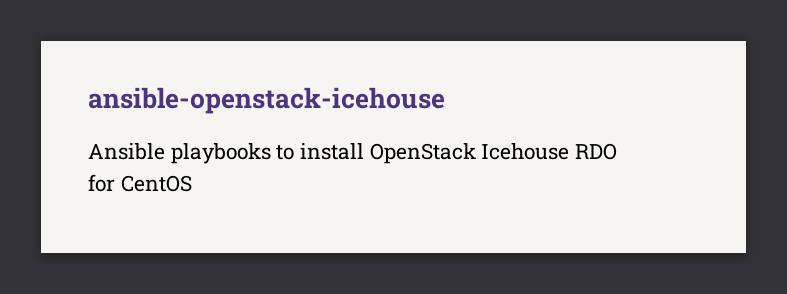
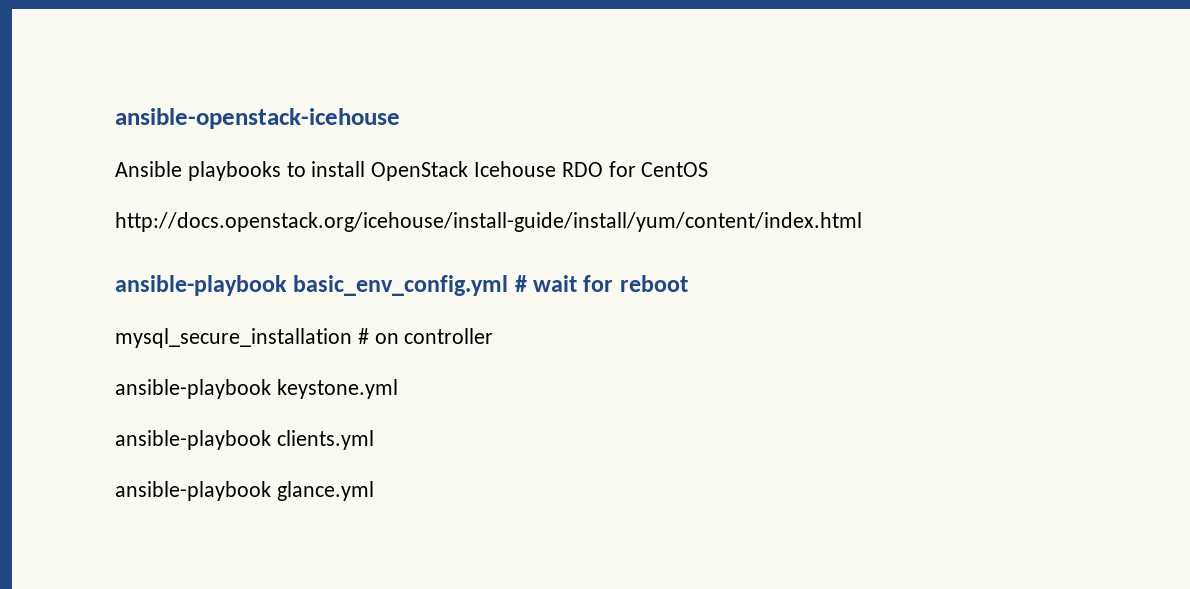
+ http://docs.openstack.org/icehouse/install-guide/install/yum/content/index.html
+ ansible-playbook basic_env_config.yml # wait for reboot
+ mysql_secure_installation # on controller
+ ansible-playbook keystone.yml
+ ansible-playbook clients.yml
+ ansible-playbook glance.yml

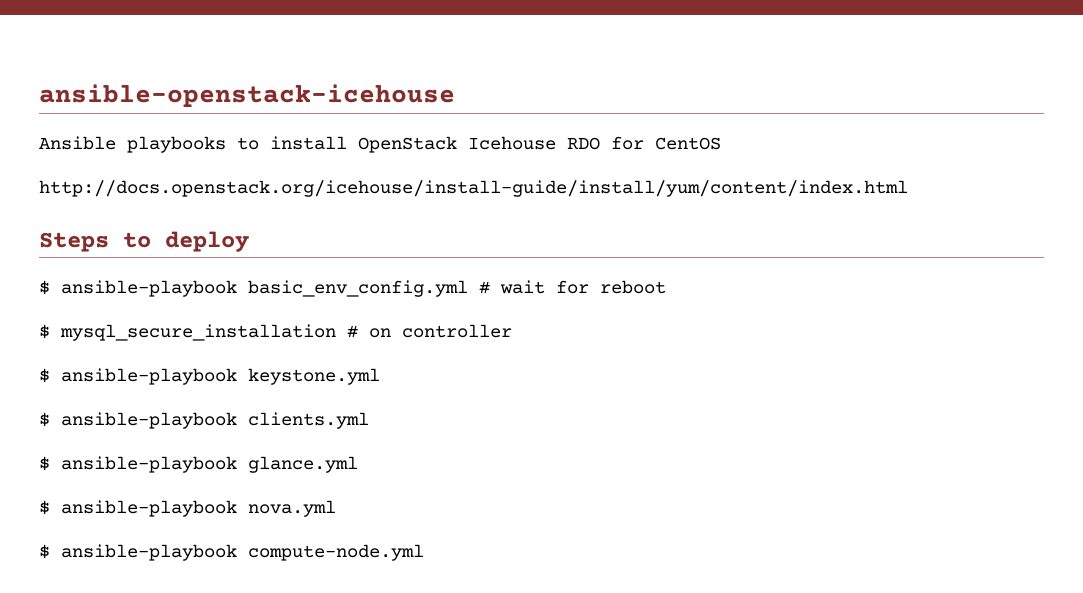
- ansible-playbook basic_env_config.yml # wait for reboot
+ Steps to deploy
+ $ ansible-playbook basic_env_config.yml # wait for reboot
- mysql_secure_installation # on controller
+ $ mysql_secure_installation # on controller
- ansible-playbook keystone.yml
+ $ ansible-playbook keystone.yml
- ansible-playbook clients.yml
+ $ ansible-playbook clients.yml
- ansible-playbook glance.yml
+ $ ansible-playbook glance.yml
+ $ ansible-playbook nova.yml
+ $ ansible-playbook compute-node.yml

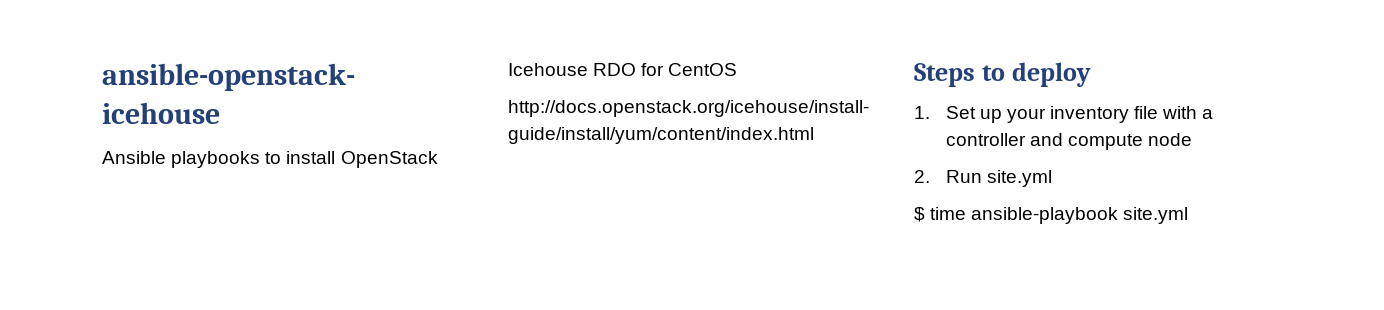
- $ ansible-playbook basic_env_config.yml # wait for reboot
- $ mysql_secure_installation # on controller
- $ ansible-playbook keystone.yml
- $ ansible-playbook clients.yml
- $ ansible-playbook glance.yml
- $ ansible-playbook nova.yml
- $ ansible-playbook compute-node.yml
+ 1. Set up your inventory file with a controller and compute node
+ 2. Run site.yml
+ $ time ansible-playbook site.yml

